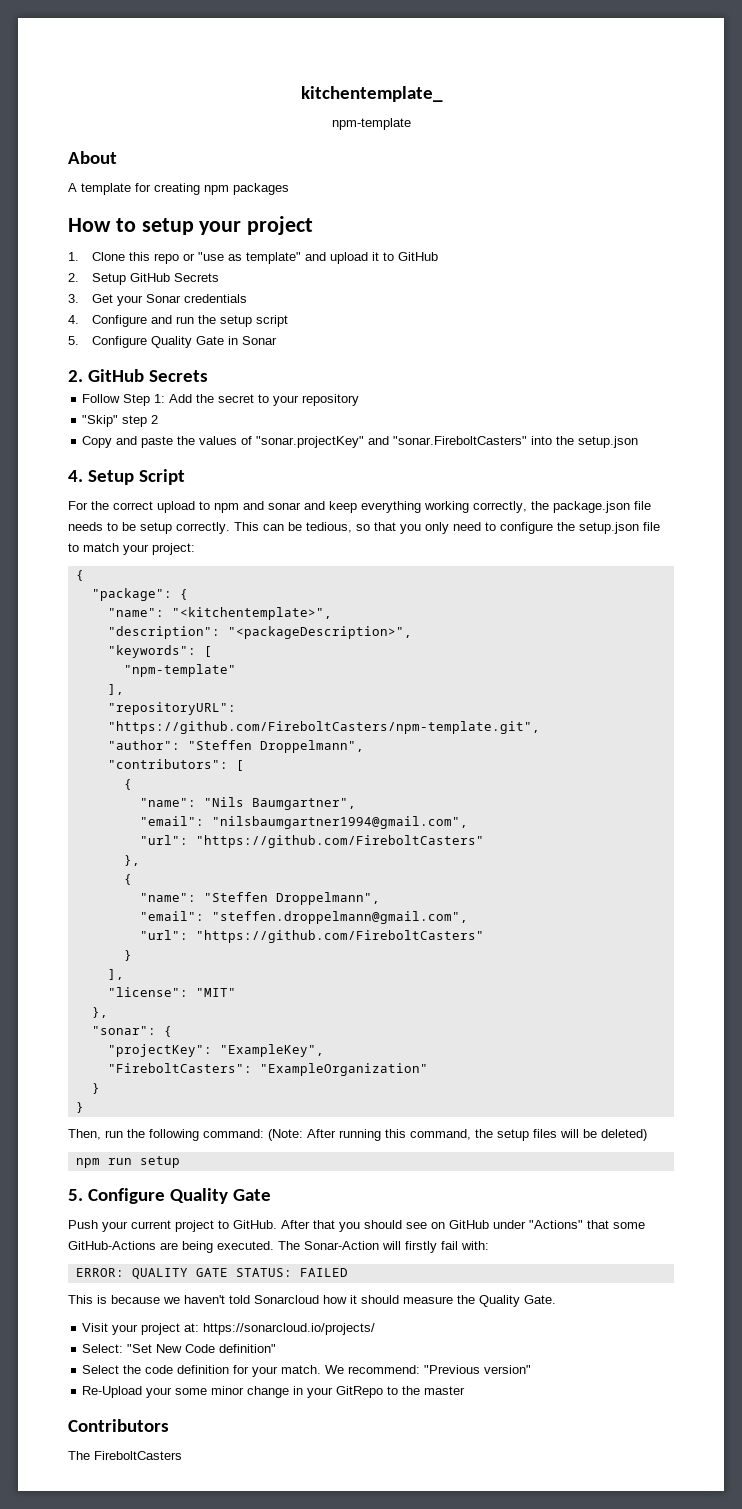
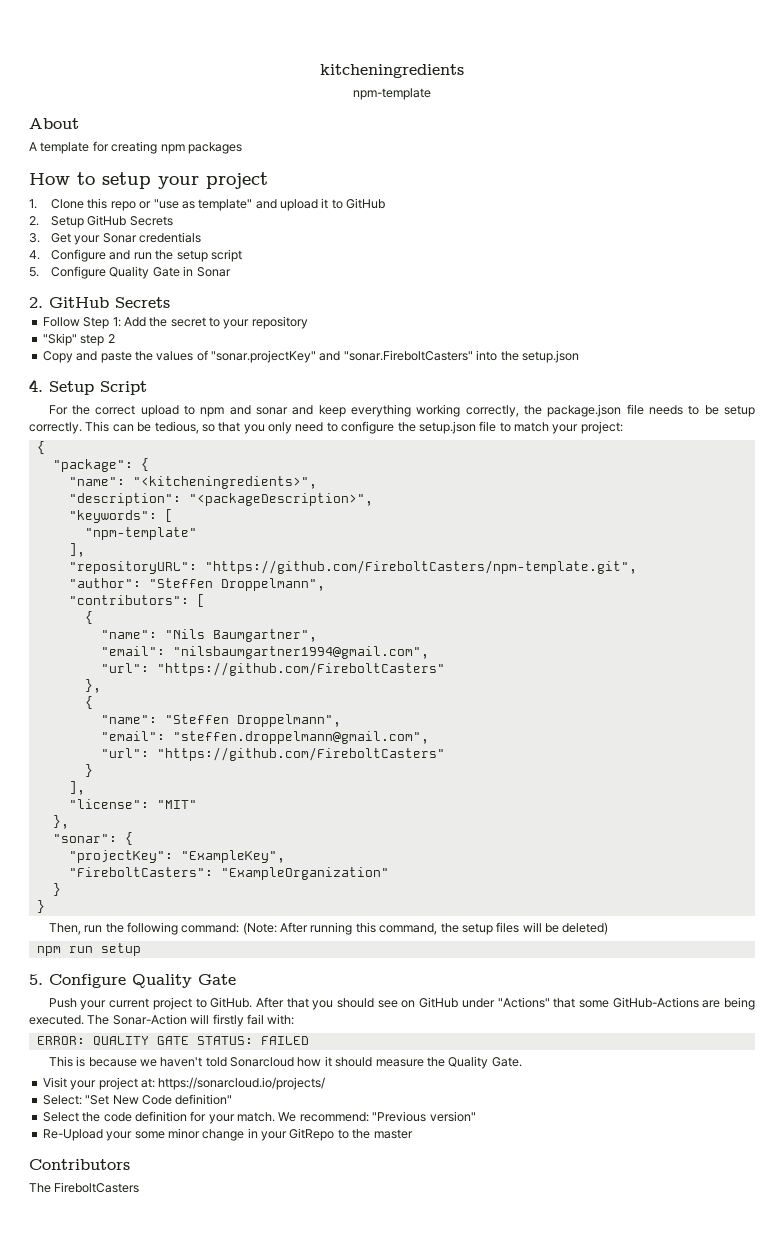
- kitchentemplate_
+ kitcheningredients
- "name": "<kitchentemplate>",
+ "name": "<kitcheningredients>",

